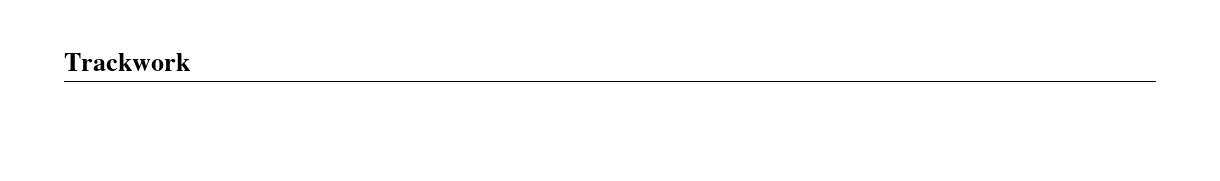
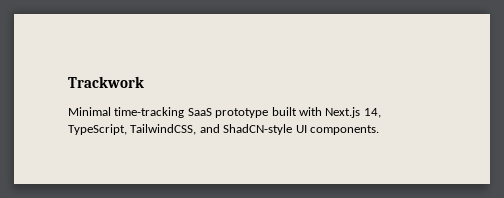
+ Minimal time-tracking SaaS prototype built with Next.js 14, TypeScript, TailwindCSS, and ShadCN-style UI components.

